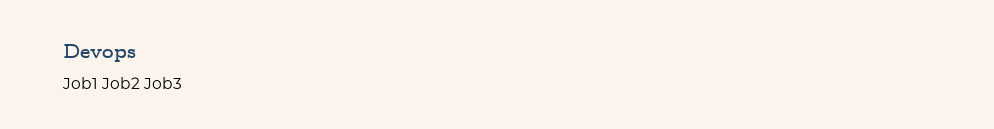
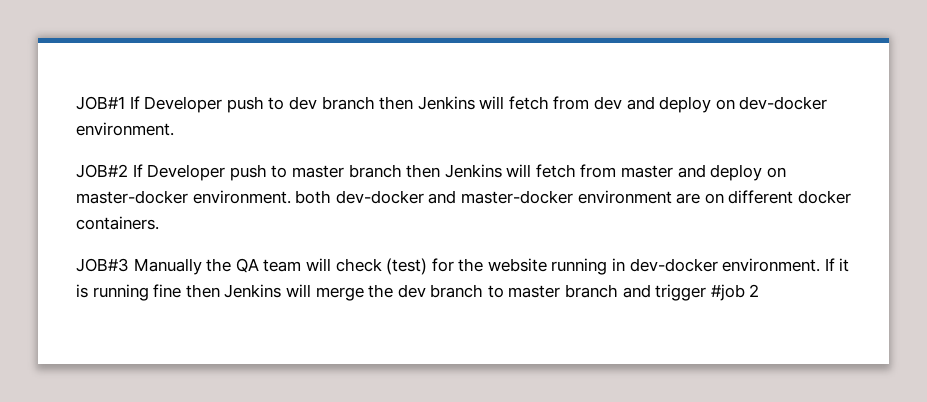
- Devops
- Job1 Job2 Job3
+ JOB#1 If Developer push to dev branch then Jenkins will fetch from dev and deploy on dev-docker environment.
+ JOB#2 If Developer push to master branch then Jenkins will fetch from master and deploy on master-docker environment. both dev-docker and master-docker environment are on different docker containers.
+ JOB#3 Manually the QA team will check (test) for the website running in dev-docker environment. If it is running fine then Jenkins will merge the dev branch to master branch and trigger #job 2

